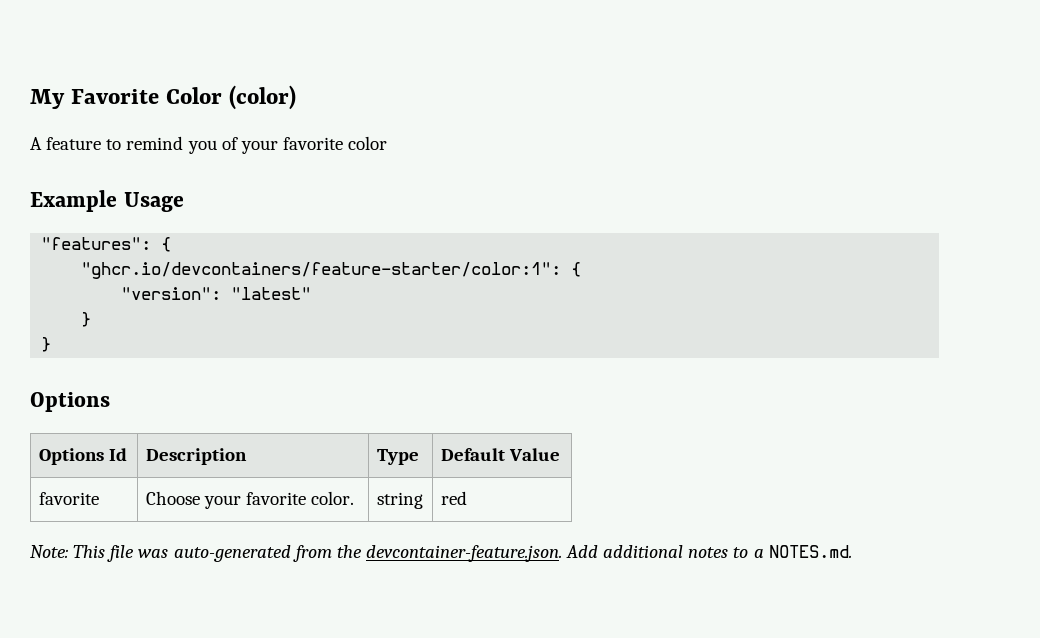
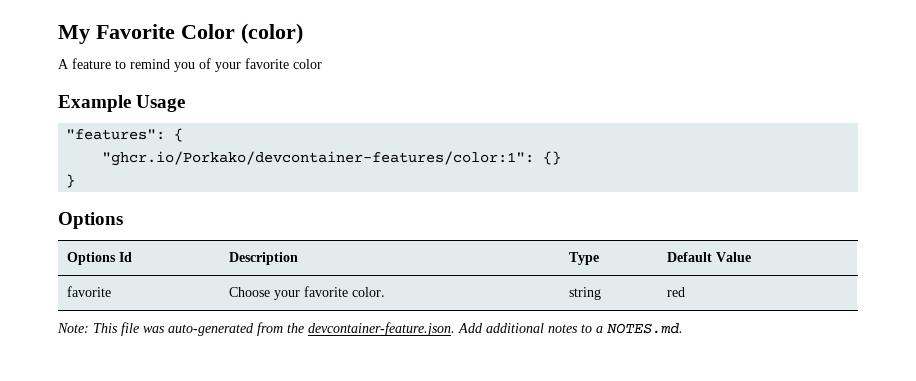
- "ghcr.io/devcontainers/feature-starter/color:1": {
- "version": "latest"
- }
+ "ghcr.io/Porkako/devcontainer-features/color:1": {}

